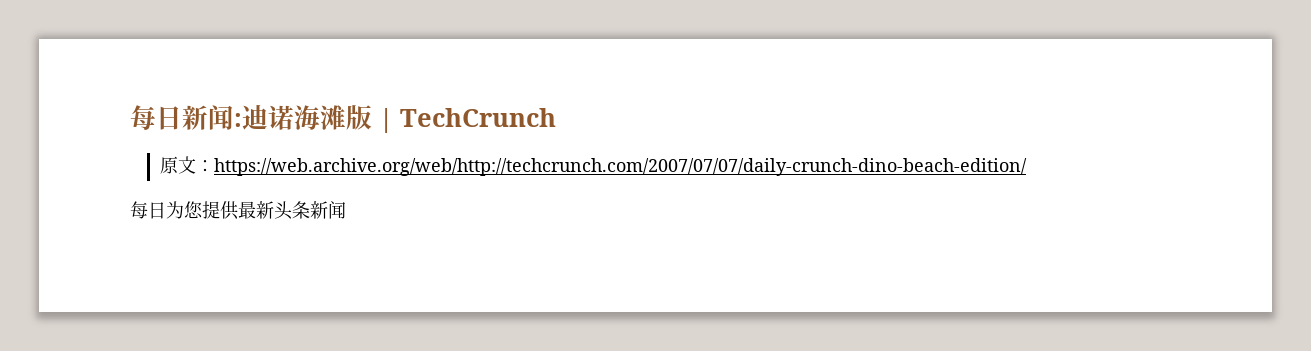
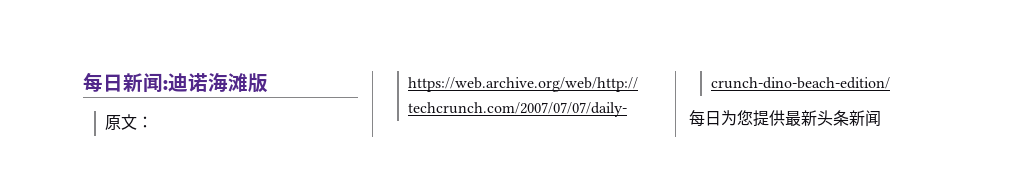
- 每日新闻:迪诺海滩版 | TechCrunch
+ 每日新闻:迪诺海滩版

